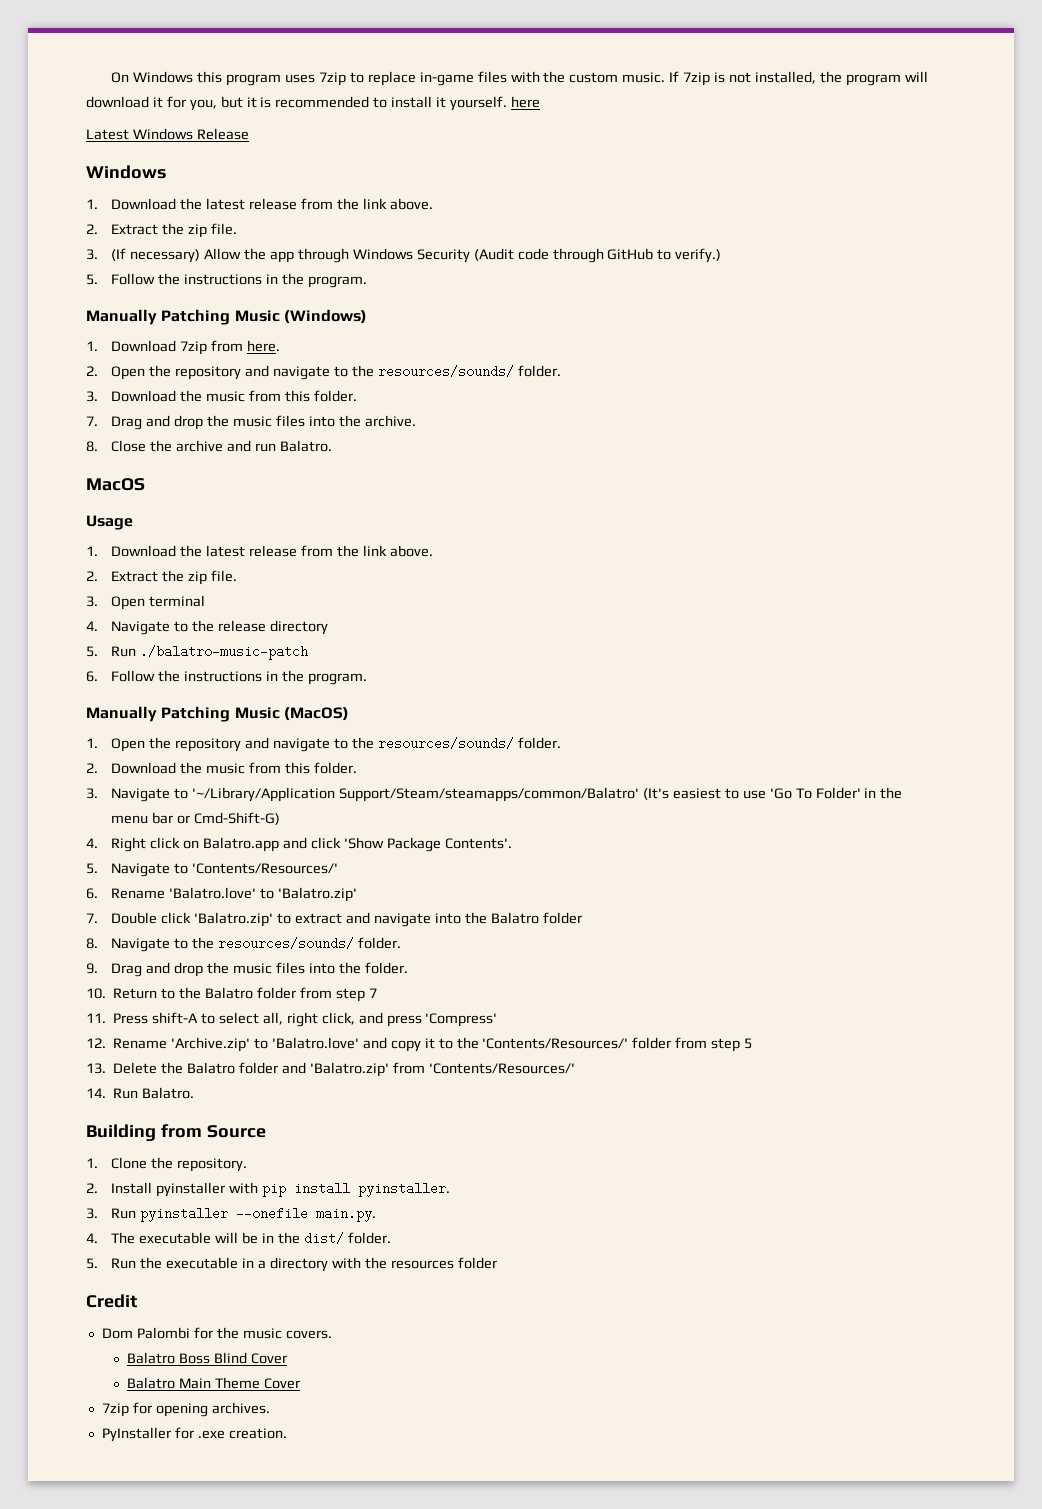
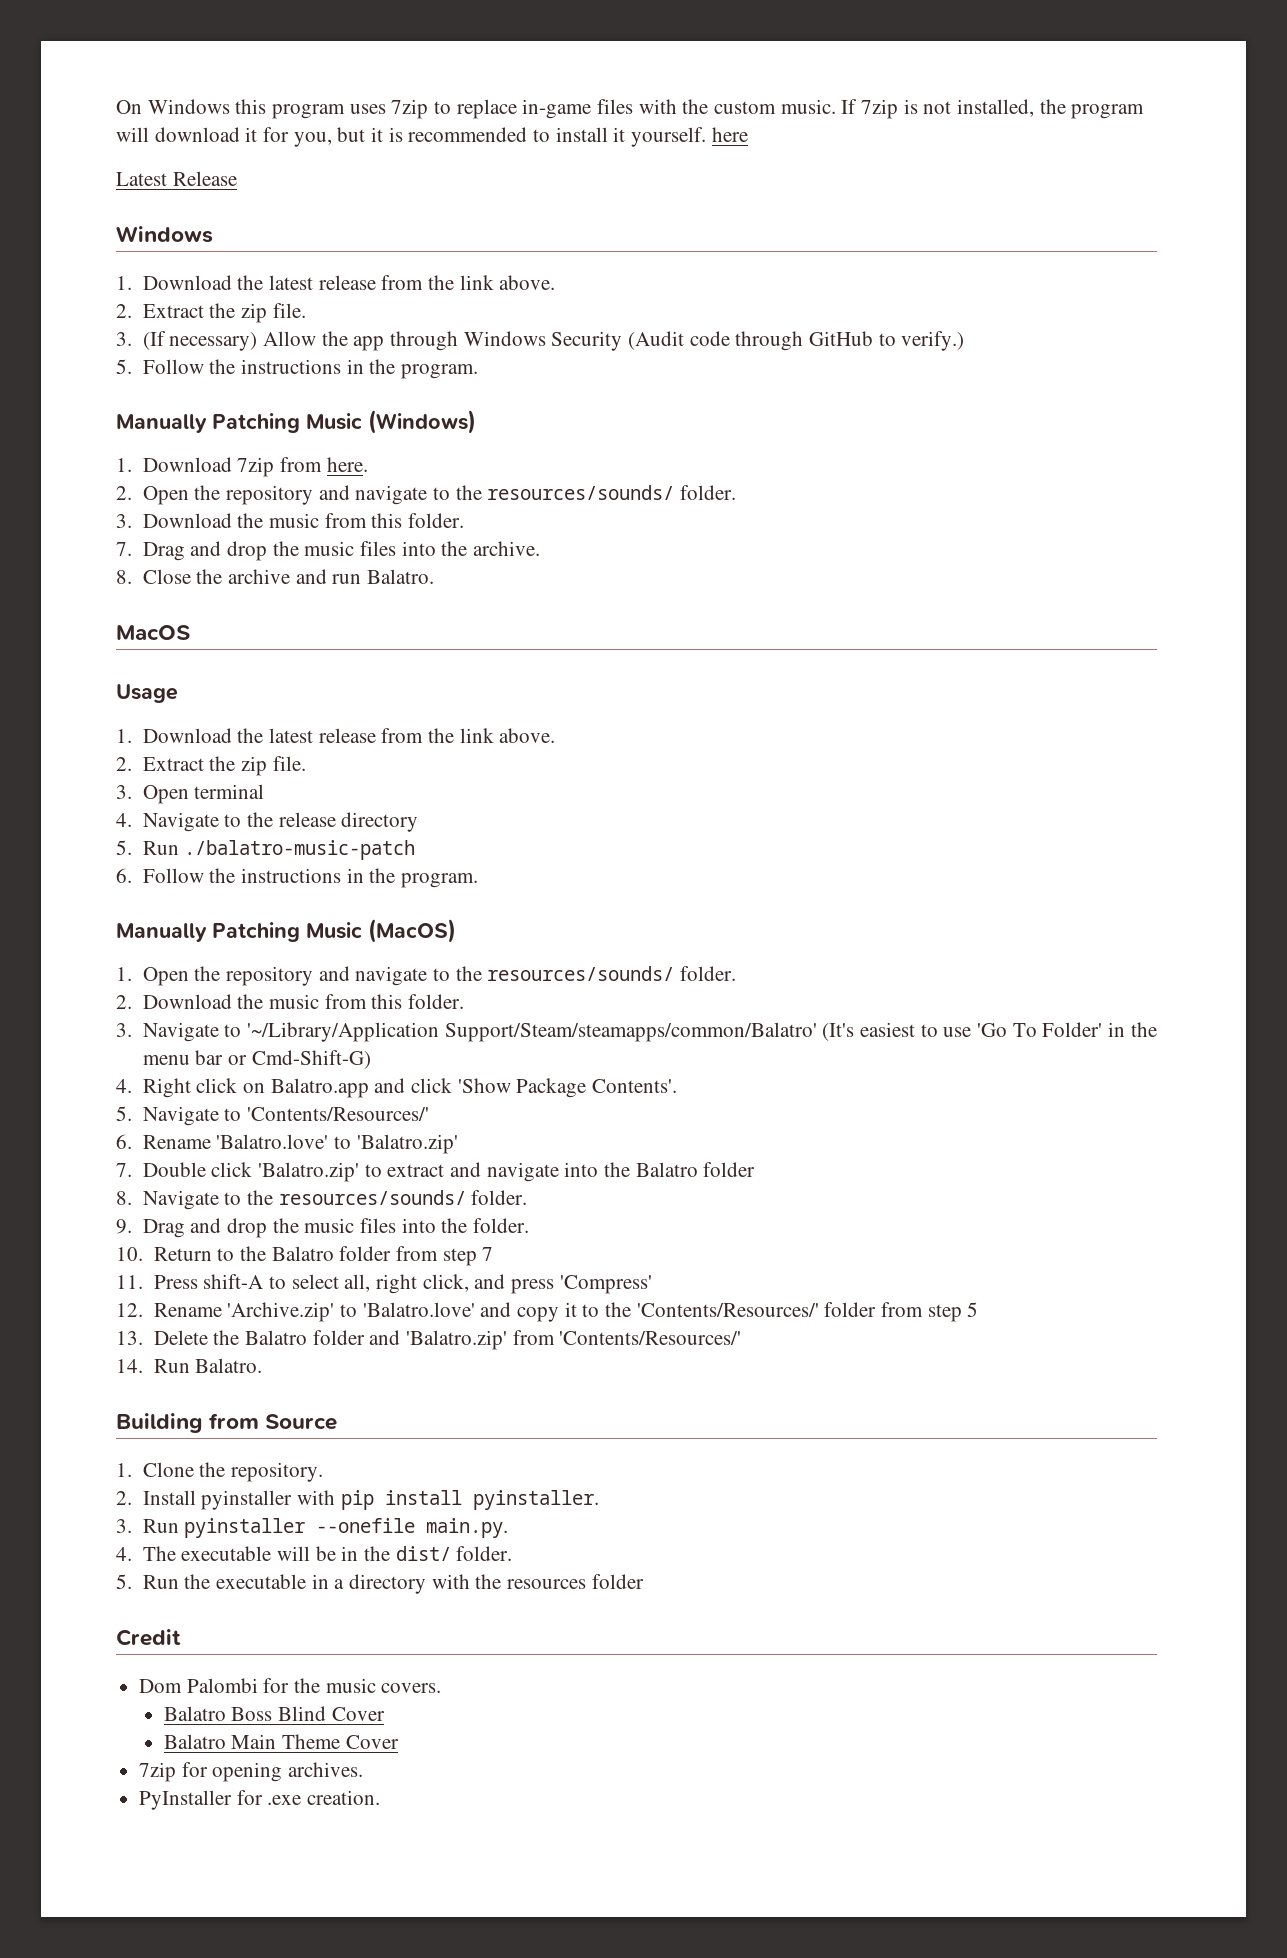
- Latest Windows Release
+ Latest Release

